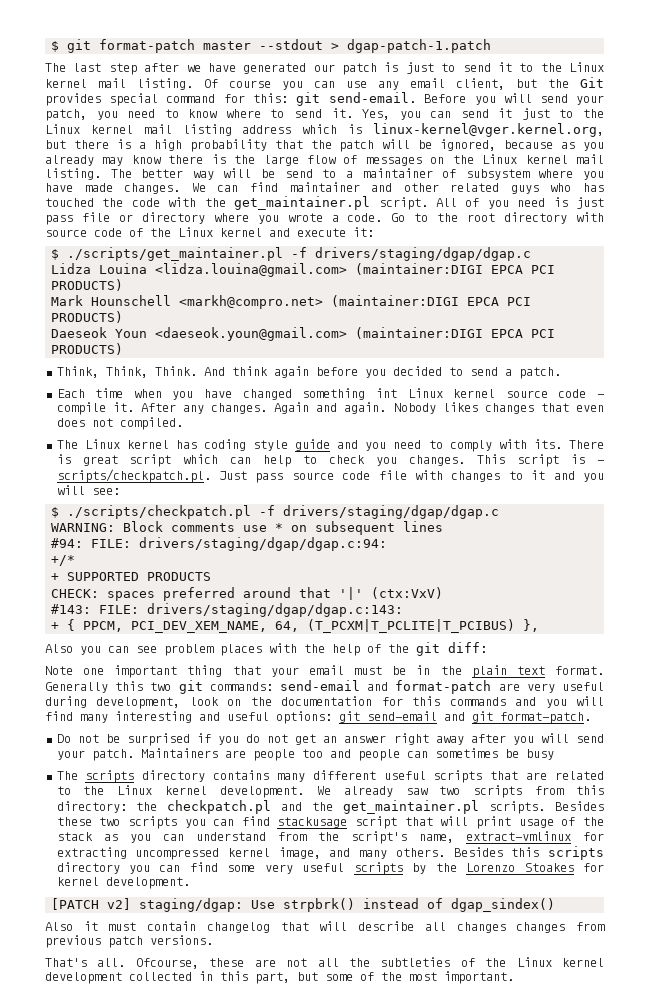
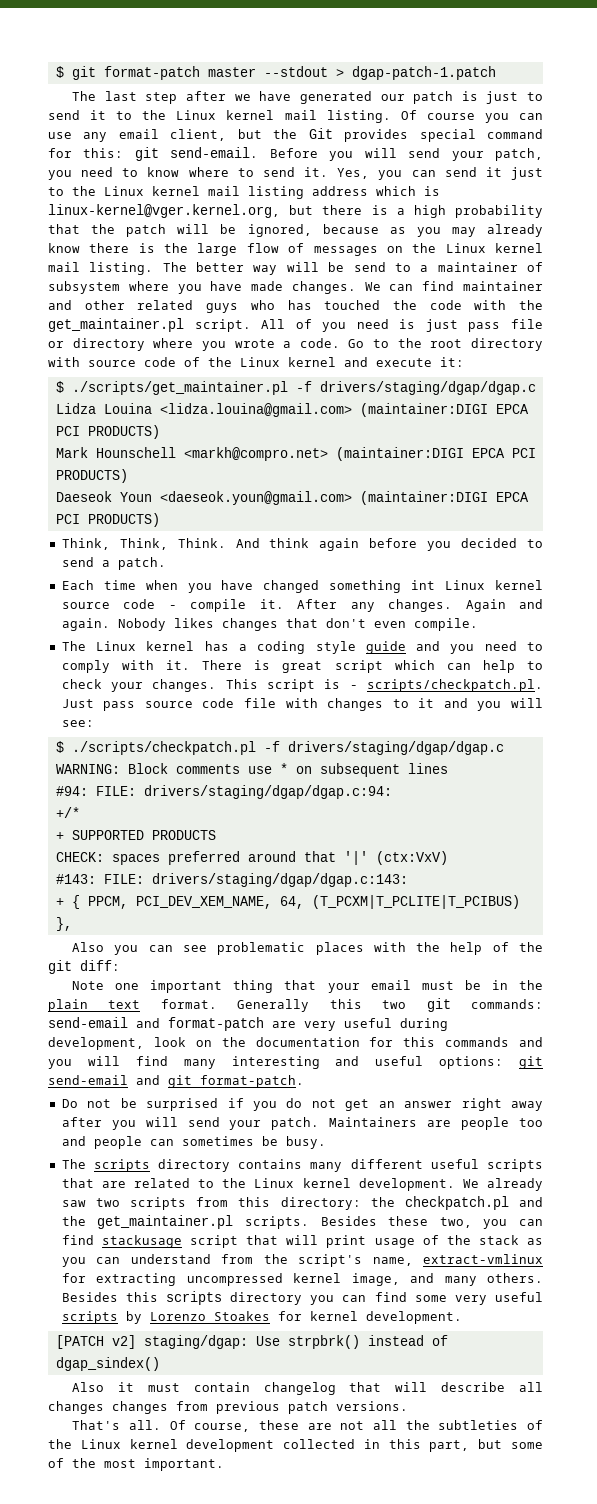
- Yes, you can send it just to the Linux kernel mail listing address which is linux-kernel@vger.kernel.org, but there is a high probability that the patch will be ignored, because as you already may know there is the large flow of messages on the Linux kernel mail listing.
+ Yes, you can send it just to the Linux kernel mail listing address which is linux-kernel@vger.kernel.org, but there is a high probability that the patch will be ignored, because as you may already know there is the large flow of messages on the Linux kernel mail listing.
- Nobody likes changes that even does not compiled.
+ Nobody likes changes that don't even compile.
- The Linux kernel has coding style guide and you need to comply with its.
+ The Linux kernel has a coding style guide and you need to comply with it.
- There is great script which can help to check you changes.
+ There is great script which can help to check your changes.
- Also you can see problem places with the help of the git diff:
+ Also you can see problematic places with the help of the git diff:
- Maintainers are people too and people can sometimes be busy
+ Maintainers are people too and people can sometimes be busy.
- Besides these two scripts you can find stackusage script that will print usage of the stack as you can understand from the script's name, extract-vmlinux for extracting uncompressed kernel image, and many others.
+ Besides these two, you can find stackusage script that will print usage of the stack as you can understand from the script's name, extract-vmlinux for extracting uncompressed kernel image, and many others.
- Besides this scripts directory you can find some very useful scripts by the Lorenzo Stoakes for kernel development.
+ Besides this scripts directory you can find some very useful scripts by Lorenzo Stoakes for kernel development.
- Ofcourse, these are not all the subtleties of the Linux kernel development collected in this part, but some of the most important.
+ Of course, these are not all the subtleties of the Linux kernel development collected in this part, but some of the most important.

